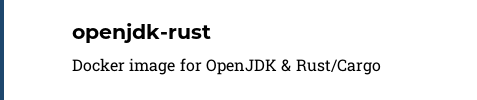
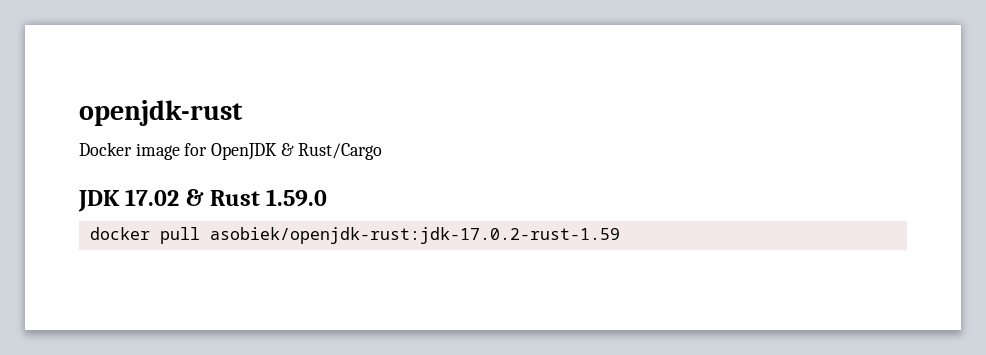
+ JDK 17.02 & Rust 1.59.0
+ docker pull asobiek/openjdk-rust:jdk-17.0.2-rust-1.59

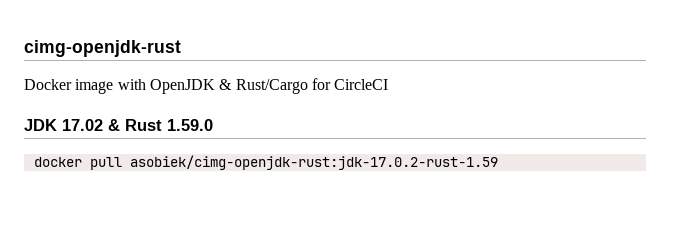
- openjdk-rust
+ cimg-openjdk-rust
- Docker image for OpenJDK & Rust/Cargo
+ Docker image with OpenJDK & Rust/Cargo for CircleCI
- docker pull asobiek/openjdk-rust:jdk-17.0.2-rust-1.59
+ docker pull asobiek/cimg-openjdk-rust:jdk-17.0.2-rust-1.59

